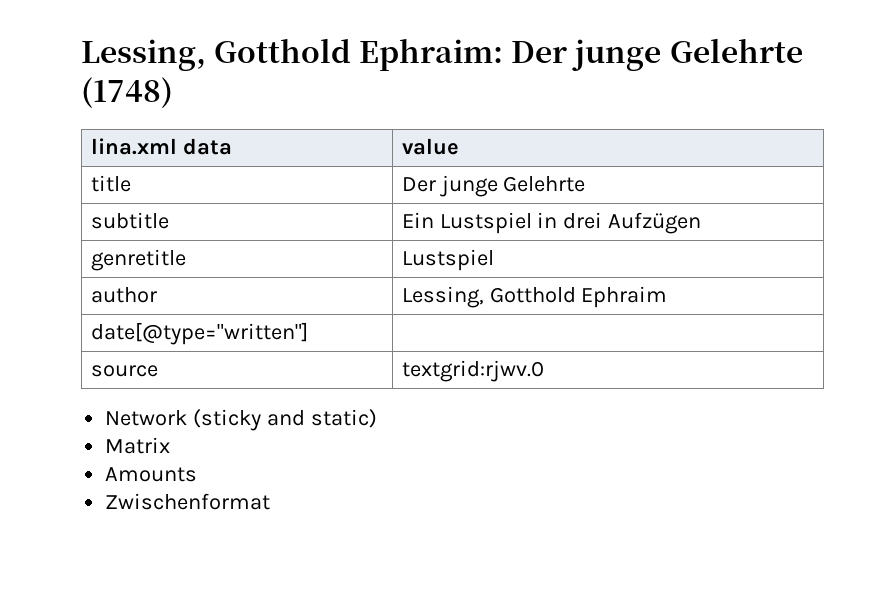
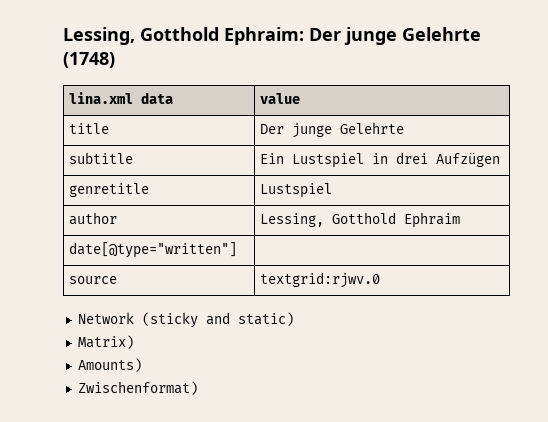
- Matrix
- Amounts
- Zwischenformat
+ Matrix)
+ Amounts)
+ Zwischenformat)

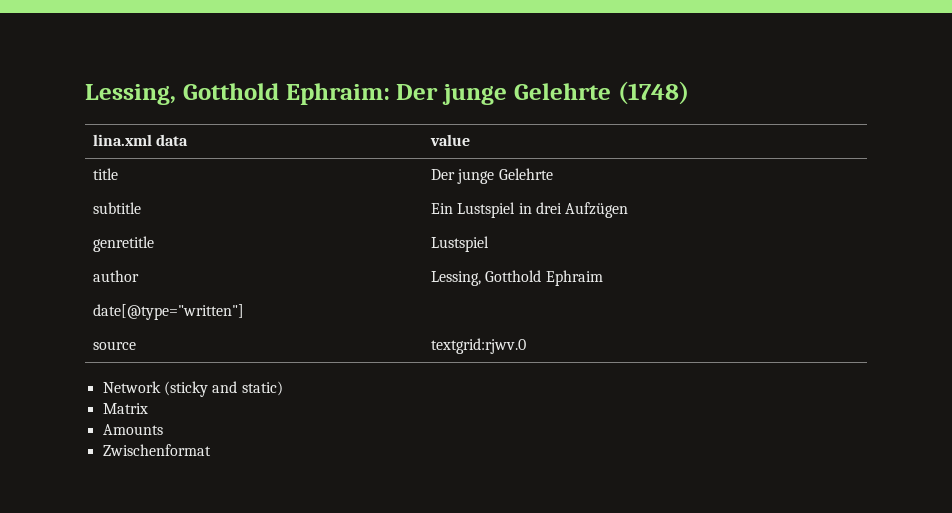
- Matrix)
- Amounts)
- Zwischenformat)
+ Matrix
+ Amounts
+ Zwischenformat

